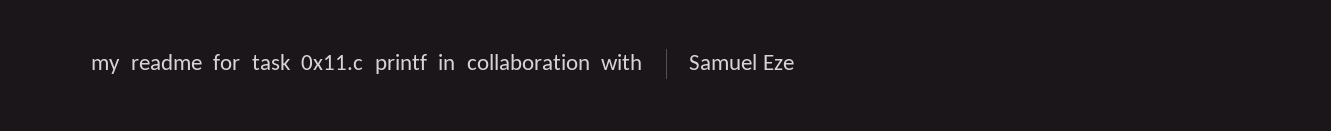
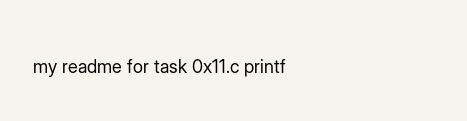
- my readme for task 0x11.c printf in collaboration with Samuel Eze
+ my readme for task 0x11.c printf

